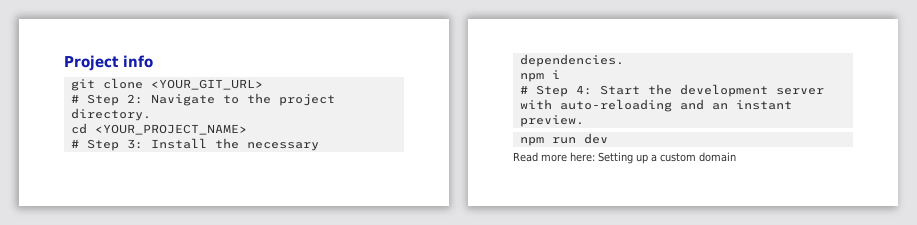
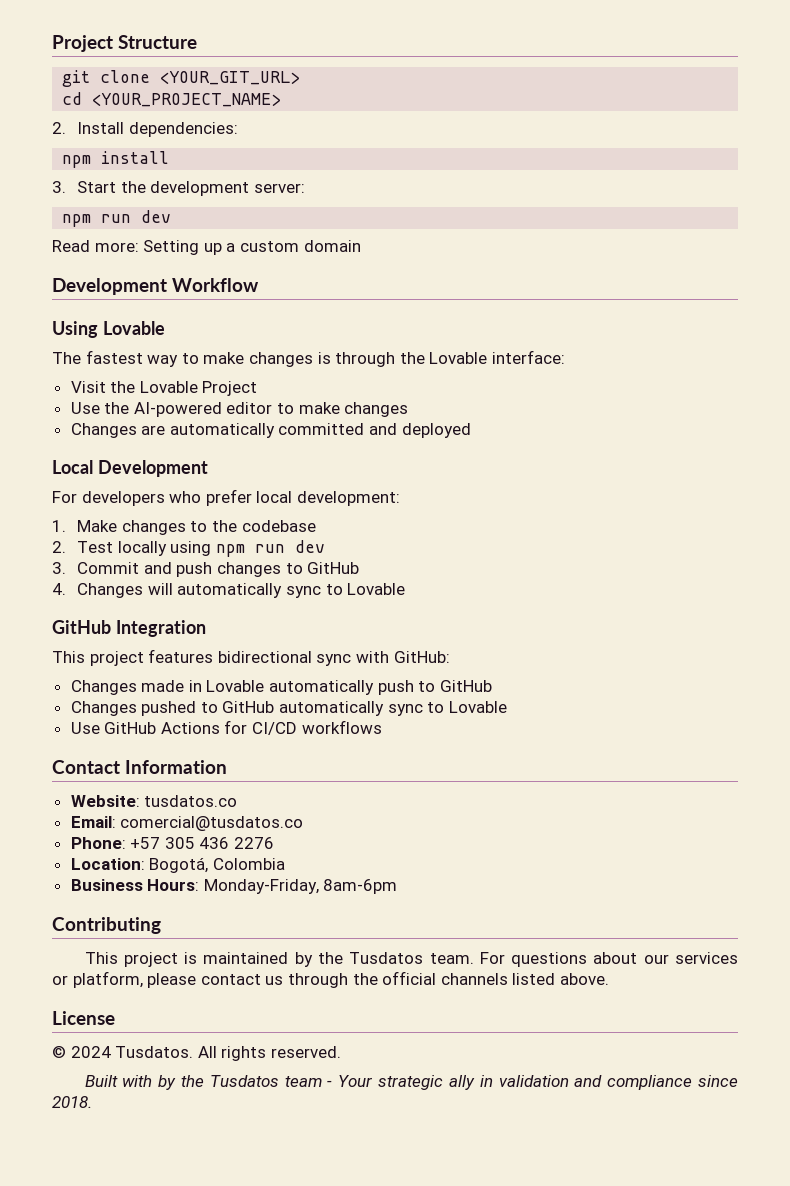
- Project info
+ Project Structure
- # Step 2: Navigate to the project directory.
  cd <YOUR_PROJECT_NAME>
- # Step 3: Install the necessary dependencies.
- npm i
- # Step 4: Start the development server with auto-reloading and an instant preview.
+ 2. Install dependencies:
+ npm install
+ 3. Start the development server:
- Read more here: Setting up a custom domain
+ Read more: Setting up a custom domain
+ Development Workflow
+ Using Lovable
+ The fastest way to make changes is through the Lovable interface:
+ Visit the Lovable Project
+ Use the AI-powered editor to make changes
+ Changes are automatically committed and deployed
+ Local Development
+ For developers who prefer local development:
+ 1. Make changes to the codebase
+ 2. Test locally using npm run dev
+ 3. Commit and push changes to GitHub
+ 4. Changes will automatically sync to Lovable
+ GitHub Integration
+ This project features bidirectional sync with GitHub:
+ Changes made in Lovable automatically push to GitHub
+ Changes pushed to GitHub automatically sync to Lovable
+ Use GitHub Actions for CI/CD workflows
+ Contact Information
+ Website: tusdatos.co
+ Email: comercial@tusdatos.co
+ Phone: +57 305 436 2276
+ Location: Bogotá, Colombia
+ Business Hours: Monday-Friday, 8am-6pm
+ Contributing
+ This project is maintained by the Tusdatos team. For questions about our services or platform, please contact us through the official channels listed above.
+ License
+ © 2024 Tusdatos. All rights reserved.
+ Built with by the Tusdatos team - Your strategic ally in validation and compliance since 2018.

